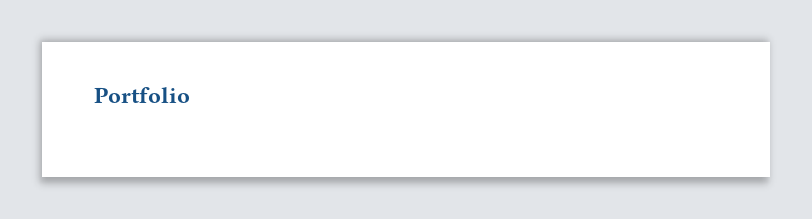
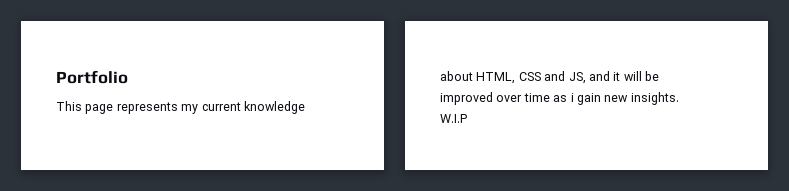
+ This page represents my current knowledge about HTML, CSS and JS, and it will be improved over time as i gain new insights.
+ W.I.P

